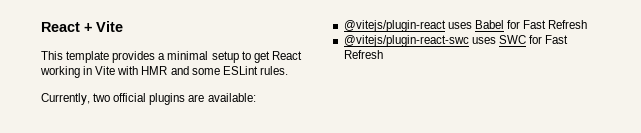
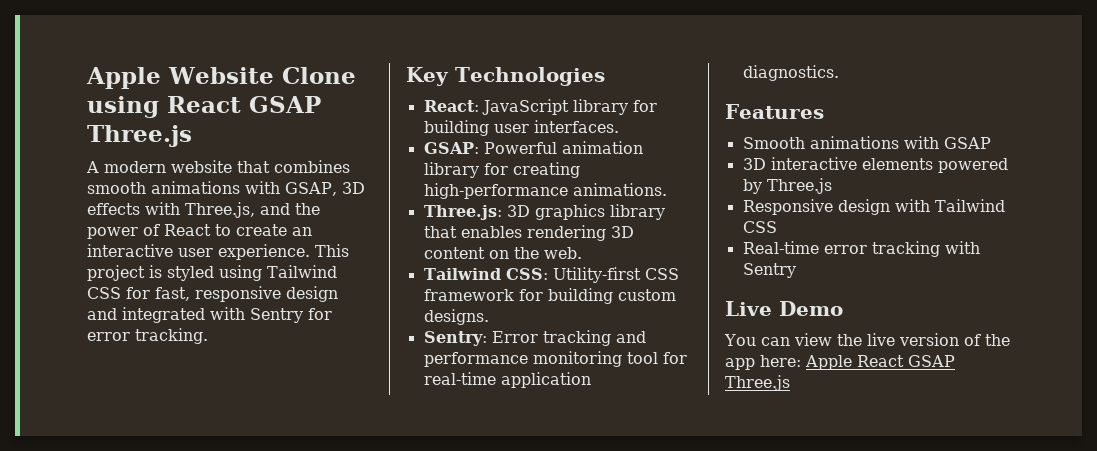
- React + Vite
- This template provides a minimal setup to get React working in Vite with HMR and some ESLint rules.
- Currently, two official plugins are available:
- @vitejs/plugin-react uses Babel for Fast Refresh
- @vitejs/plugin-react-swc uses SWC for Fast Refresh
+ Apple Website Clone using React GSAP Three.js
+ A modern website that combines smooth animations with GSAP, 3D effects with Three.js, and the power of React to create an interactive user experience. This project is styled using Tailwind CSS for fast, responsive design and integrated with Sentry for error tracking.
+ Key Technologies
+ React: JavaScript library for building user interfaces.
+ GSAP: Powerful animation library for creating high-performance animations.
+ Three.js: 3D graphics library that enables rendering 3D content on the web.
+ Tailwind CSS: Utility-first CSS framework for building custom designs.
+ Sentry: Error tracking and performance monitoring tool for real-time application diagnostics.
+ Features
+ Smooth animations with GSAP
+ 3D interactive elements powered by Three.js
+ Responsive design with Tailwind CSS
+ Real-time error tracking with Sentry
+ Live Demo
+ You can view the live version of the app here: Apple React GSAP Three.js

